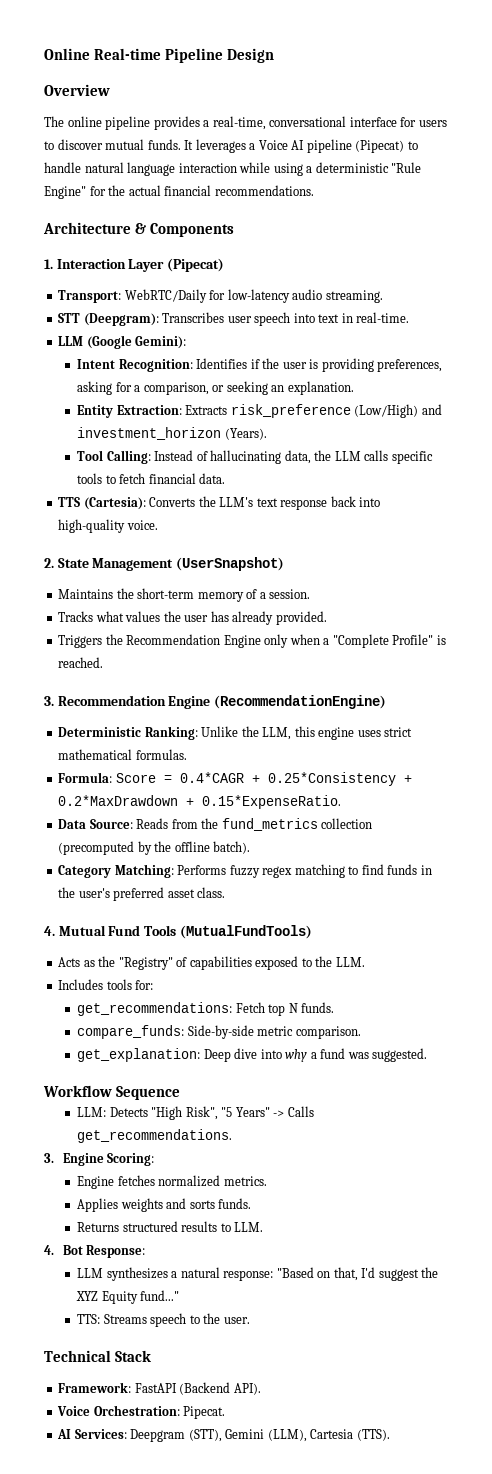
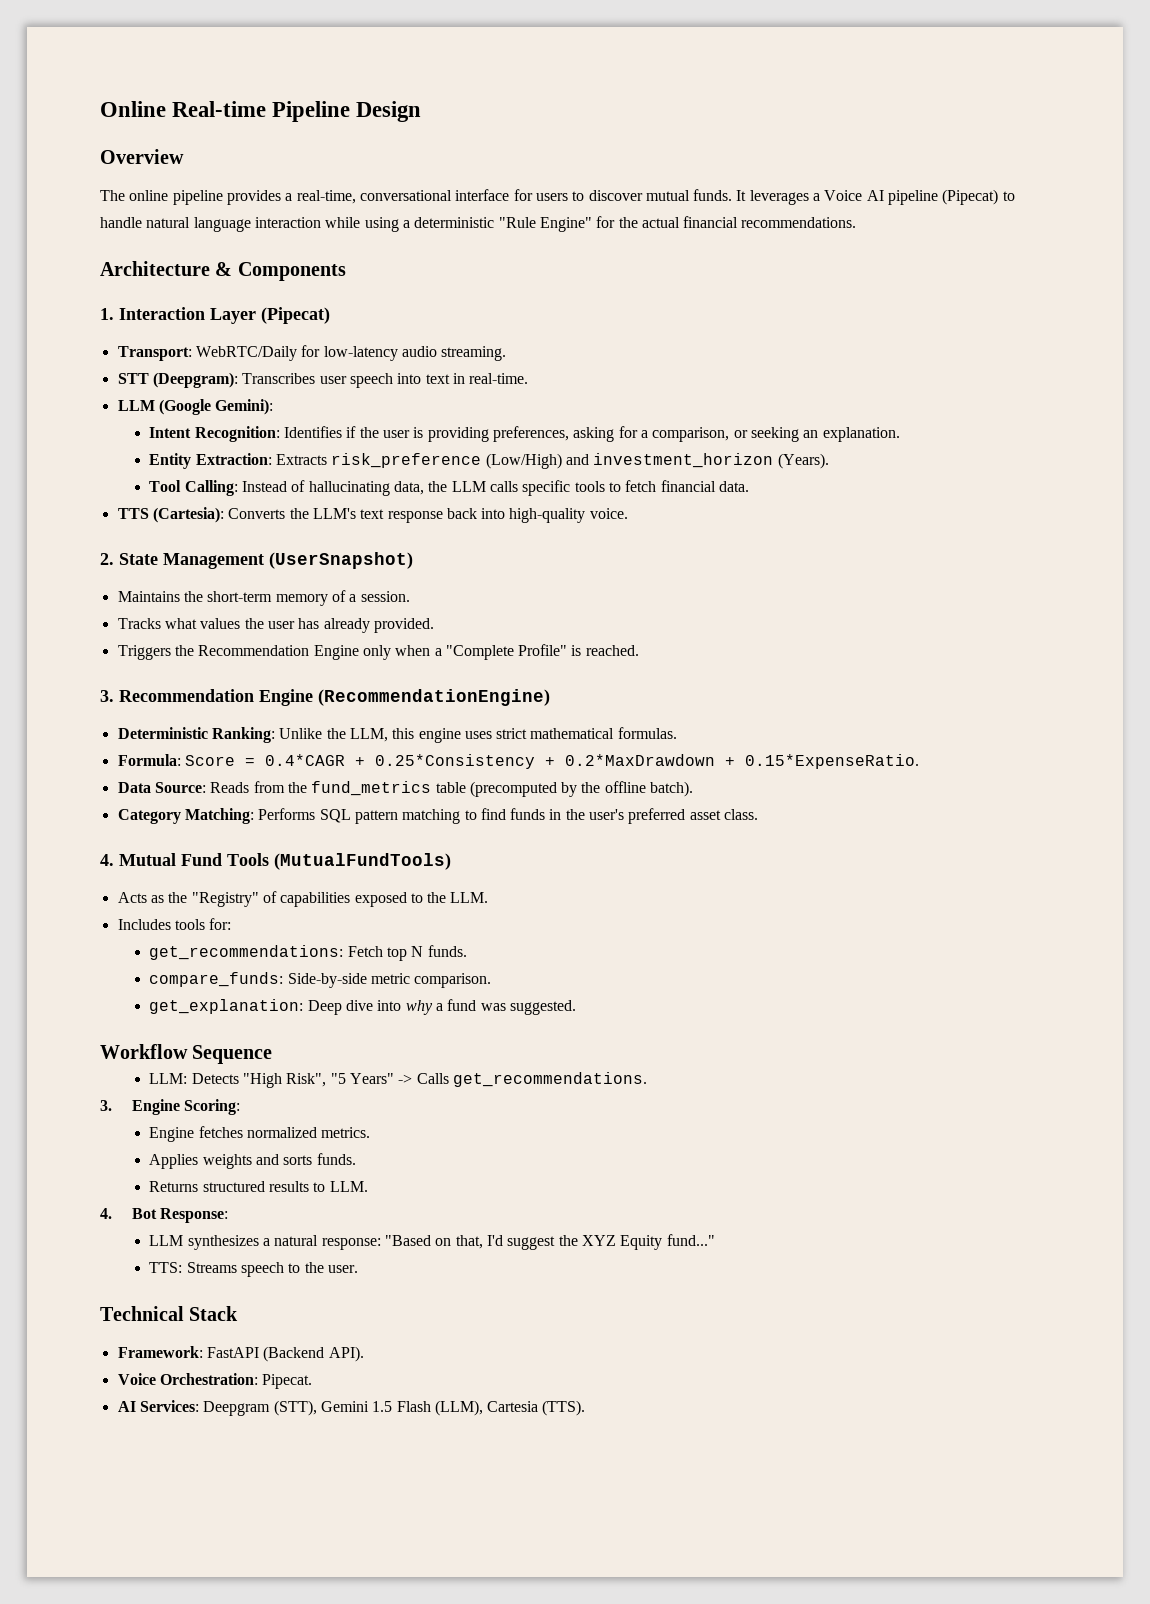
- Data Source: Reads from the fund_metrics collection (precomputed by the offline batch).
+ Data Source: Reads from the fund_metrics table (precomputed by the offline batch).
- Category Matching: Performs fuzzy regex matching to find funds in the user's preferred asset class.
+ Category Matching: Performs SQL pattern matching to find funds in the user's preferred asset class.
- AI Services: Deepgram (STT), Gemini (LLM), Cartesia (TTS).
+ AI Services: Deepgram (STT), Gemini 1.5 Flash (LLM), Cartesia (TTS).

